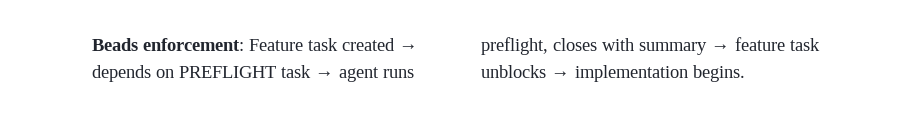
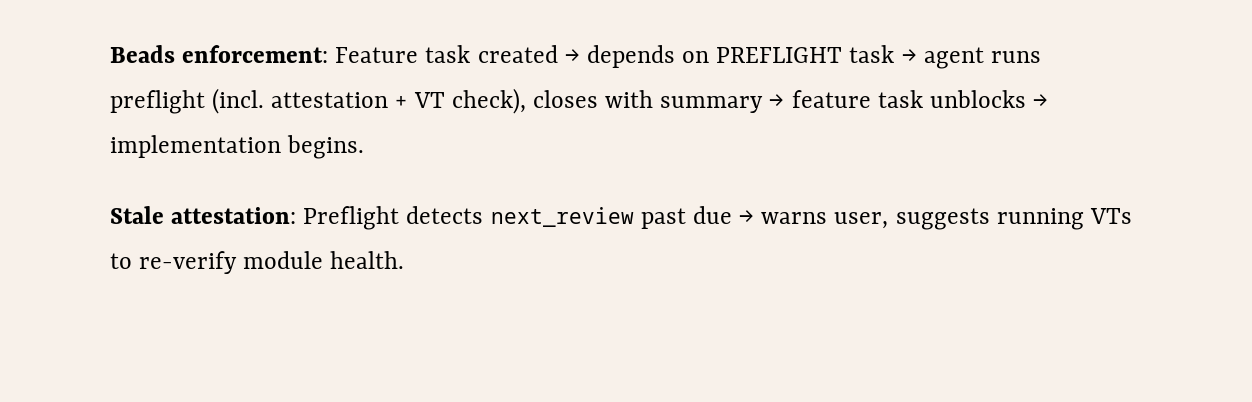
- Beads enforcement: Feature task created → depends on PREFLIGHT task → agent runs preflight, closes with summary → feature task unblocks → implementation begins.
+ Beads enforcement: Feature task created → depends on PREFLIGHT task → agent runs preflight (incl. attestation + VT check), closes with summary → feature task unblocks → implementation begins.
+ Stale attestation: Preflight detects next_review past due → warns user, suggests running VTs to re-verify module health.

